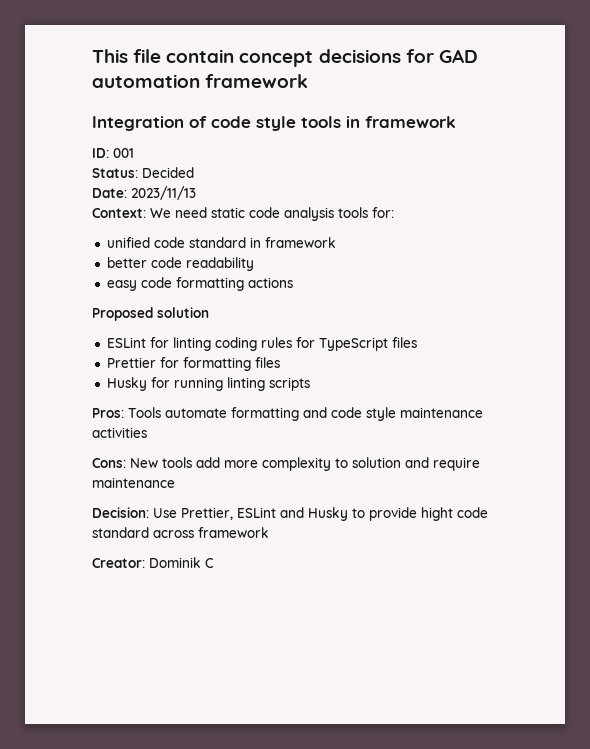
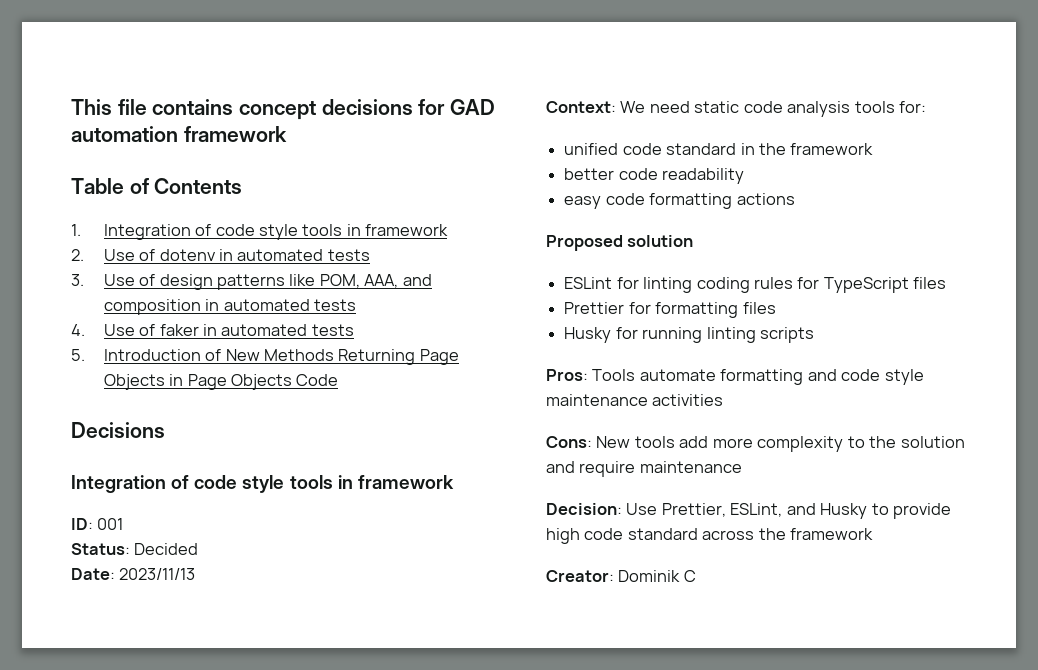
- This file contain concept decisions for GAD automation framework
+ This file contains concept decisions for GAD automation framework
+ Table of Contents
+ 1. Integration of code style tools in framework
+ 2. Use of dotenv in automated tests
+ 3. Use of design patterns like POM, AAA, and composition in automated tests
+ 4. Use of faker in automated tests
+ 5. Introduction of New Methods Returning Page Objects in Page Objects Code
+ Decisions
- unified code standard in framework
+ unified code standard in the framework
- Cons: New tools add more complexity to solution and require maintenance
+ Cons: New tools add more complexity to the solution and require maintenance
- Decision: Use Prettier, ESLint and Husky to provide hight code standard across framework
+ Decision: Use Prettier, ESLint, and Husky to provide high code standard across the framework

